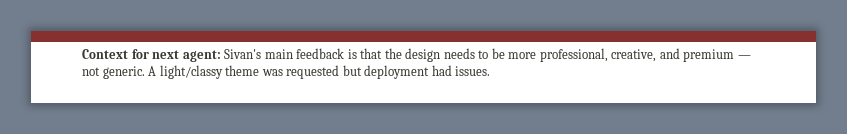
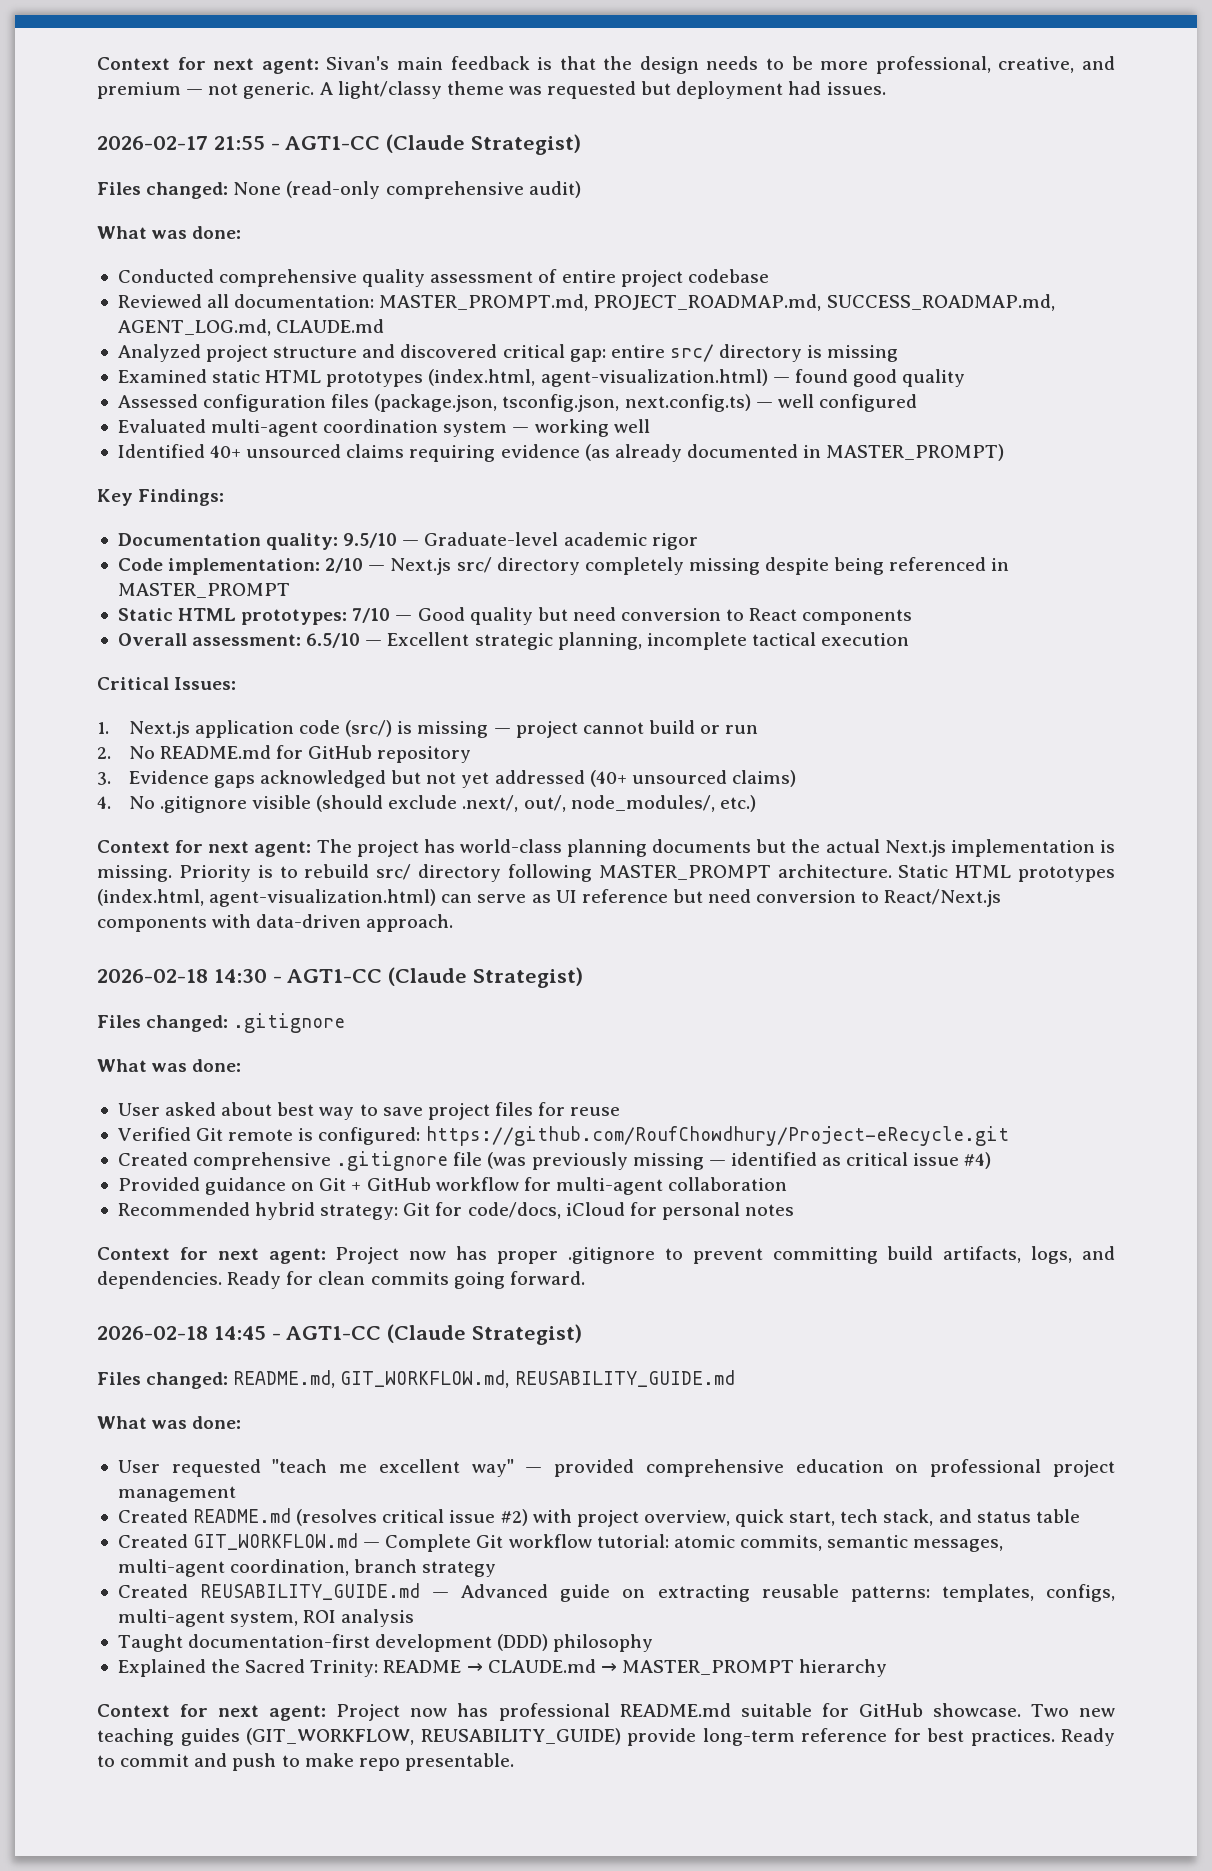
+ 2026-02-17 21:55 - AGT1-CC (Claude Strategist)
+ Files changed: None (read-only comprehensive audit)
+ What was done:
+ Conducted comprehensive quality assessment of entire project codebase
+ Reviewed all documentation: MASTER_PROMPT.md, PROJECT_ROADMAP.md, SUCCESS_ROADMAP.md, AGENT_LOG.md, CLAUDE.md
+ Analyzed project structure and discovered critical gap: entire src/ directory is missing
+ Examined static HTML prototypes (index.html, agent-visualization.html) — found good quality
+ Assessed configuration files (package.json, tsconfig.json, next.config.ts) — well configured
+ Evaluated multi-agent coordination system — working well
+ Identified 40+ unsourced claims requiring evidence (as already documented in MASTER_PROMPT)
+ Key Findings:
+ Documentation quality: 9.5/10 — Graduate-level academic rigor
+ Code implementation: 2/10 — Next.js src/ directory completely missing despite being referenced in MASTER_PROMPT
+ Static HTML prototypes: 7/10 — Good quality but need conversion to React components
+ Overall assessment: 6.5/10 — Excellent strategic planning, incomplete tactical execution
+ Critical Issues:
+ 1. Next.js application code (src/) is missing — project cannot build or run
+ 2. No README.md for GitHub repository
+ 3. Evidence gaps acknowledged but not yet addressed (40+ unsourced claims)
+ 4. No .gitignore visible (should exclude .next/, out/, node_modules/, etc.)
+ Context for next agent: The project has world-class planning documents but the actual Next.js implementation is missing. Priority is to rebuild src/ directory following MASTER_PROMPT architecture. Static HTML prototypes (index.html, agent-visualization.html) can serve as UI reference but need conversion to React/Next.js components with data-driven approach.
+ 2026-02-18 14:30 - AGT1-CC (Claude Strategist)
+ Files changed: .gitignore
+ What was done:
+ User asked about best way to save project files for reuse
+ Verified Git remote is configured: https://github.com/RoufChowdhury/Project-eRecycle.git
+ Created comprehensive .gitignore file (was previously missing — identified as critical issue #4)
+ Provided guidance on Git + GitHub workflow for multi-agent collaboration
+ Recommended hybrid strategy: Git for code/docs, iCloud for personal notes
+ Context for next agent: Project now has proper .gitignore to prevent committing build artifacts, logs, and dependencies. Ready for clean commits going forward.
+ 2026-02-18 14:45 - AGT1-CC (Claude Strategist)
+ Files changed: README.md, GIT_WORKFLOW.md, REUSABILITY_GUIDE.md
+ What was done:
+ User requested "teach me excellent way" — provided comprehensive education on professional project management
+ Created README.md (resolves critical issue #2) with project overview, quick start, tech stack, and status table
+ Created GIT_WORKFLOW.md — Complete Git workflow tutorial: atomic commits, semantic messages, multi-agent coordination, branch strategy
+ Created REUSABILITY_GUIDE.md — Advanced guide on extracting reusable patterns: templates, configs, multi-agent system, ROI analysis
+ Taught documentation-first development (DDD) philosophy
+ Explained the Sacred Trinity: README → CLAUDE.md → MASTER_PROMPT hierarchy
+ Context for next agent: Project now has professional README.md suitable for GitHub showcase. Two new teaching guides (GIT_WORKFLOW, REUSABILITY_GUIDE) provide long-term reference for best practices. Ready to commit and push to make repo presentable.

